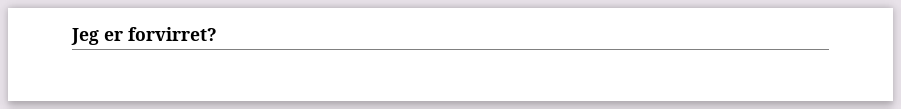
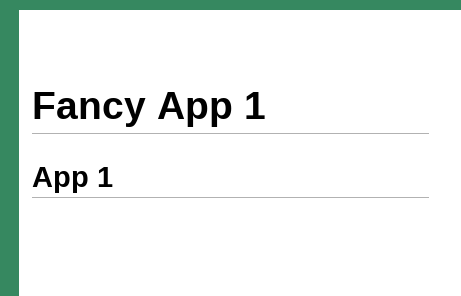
- Jeg er forvirret?
+ Fancy App 1
+ App 1

